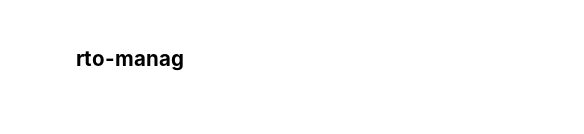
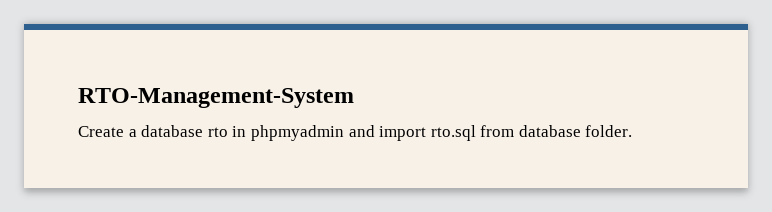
- rto-manag
+ RTO-Management-System
+ Create a database rto in phpmyadmin and import rto.sql from database folder.

